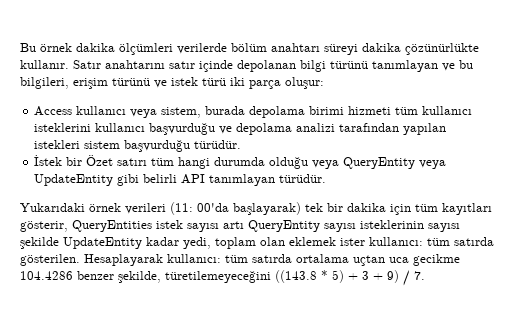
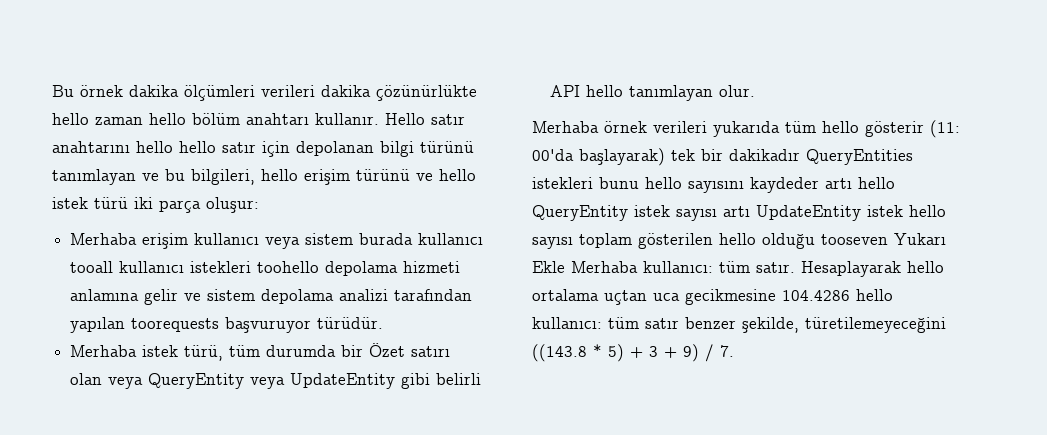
- Bu örnek dakika ölçümleri verilerde bölüm anahtarı süreyi dakika çözünürlükte kullanır. Satır anahtarını satır içinde depolanan bilgi türünü tanımlayan ve bu bilgileri, erişim türünü ve istek türü iki parça oluşur:
+ Bu örnek dakika ölçümleri verileri dakika çözünürlükte hello zaman hello bölüm anahtarı kullanır. Hello satır anahtarını hello hello satır için depolanan bilgi türünü tanımlayan ve bu bilgileri, hello erişim türünü ve hello istek türü iki parça oluşur:
- Access kullanıcı veya sistem, burada depolama birimi hizmeti tüm kullanıcı isteklerini kullanıcı başvurduğu ve depolama analizi tarafından yapılan istekleri sistem başvurduğu türüdür.
- İstek bir Özet satırı tüm hangi durumda olduğu veya QueryEntity veya UpdateEntity gibi belirli API tanımlayan türüdür.
- Yukarıdaki örnek verileri (11: 00'da başlayarak) tek bir dakika için tüm kayıtları gösterir, QueryEntities istek sayısı artı QueryEntity sayısı isteklerinin sayısı şekilde UpdateEntity kadar yedi, toplam olan eklemek ister kullanıcı: tüm satırda gösterilen. Hesaplayarak kullanıcı: tüm satırda ortalama uçtan uca gecikme 104.4286 benzer şekilde, türetilemeyeceğini ((143.8 * 5) + 3 + 9) / 7.
+ Merhaba erişim kullanıcı veya sistem burada kullanıcı tooall kullanıcı istekleri toohello depolama hizmeti anlamına gelir ve sistem depolama analizi tarafından yapılan toorequests başvuruyor türüdür.
+ Merhaba istek türü, tüm durumda bir Özet satırı olan veya QueryEntity veya UpdateEntity gibi belirli API hello tanımlayan olur.
+ Merhaba örnek verileri yukarıda tüm hello gösterir (11: 00'da başlayarak) tek bir dakikadır QueryEntities istekleri bunu hello sayısını kaydeder artı hello QueryEntity istek sayısı artı UpdateEntity istek hello sayısı toplam gösterilen hello olduğu tooseven Yukarı Ekle Merhaba kullanıcı: tüm satır. Hesaplayarak hello ortalama uçtan uca gecikmesine 104.4286 hello kullanıcı: tüm satır benzer şekilde, türetilemeyeceğini ((143.8 * 5) + 3 + 9) / 7.

